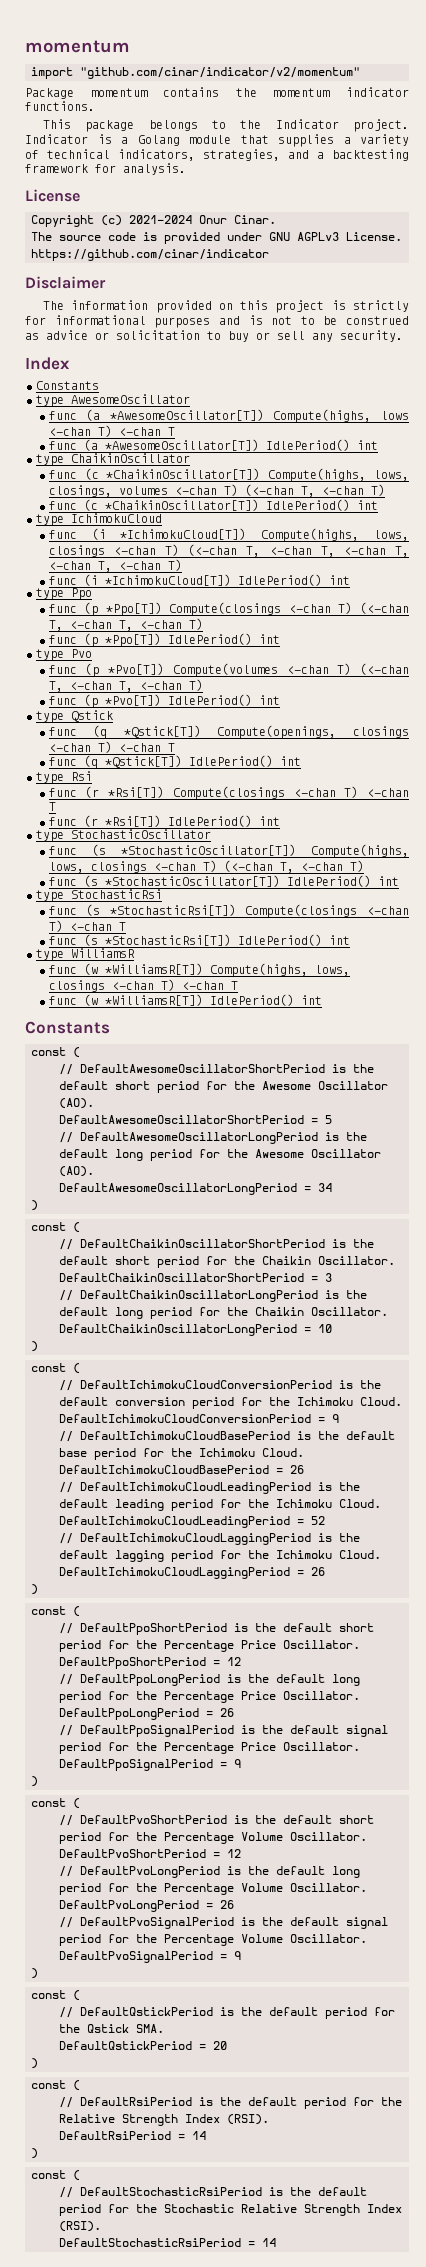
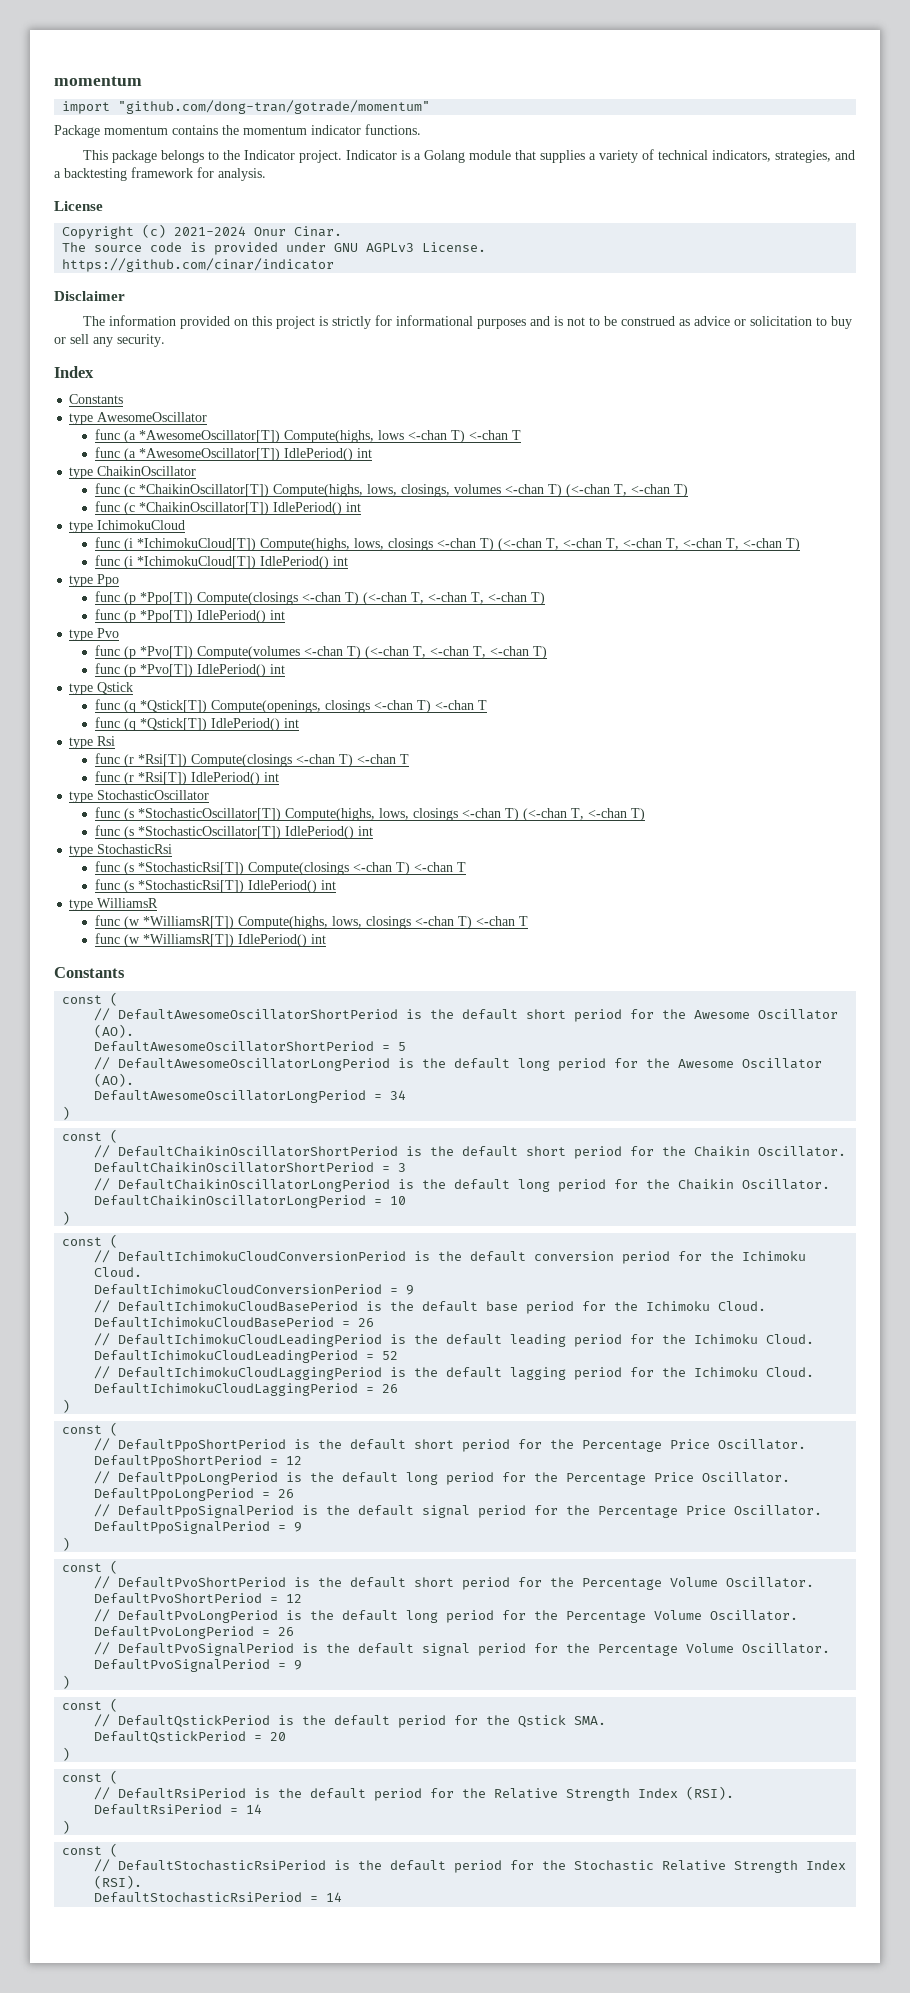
- import "github.com/cinar/indicator/v2/momentum"
+ import "github.com/dong-tran/gotrade/momentum"

